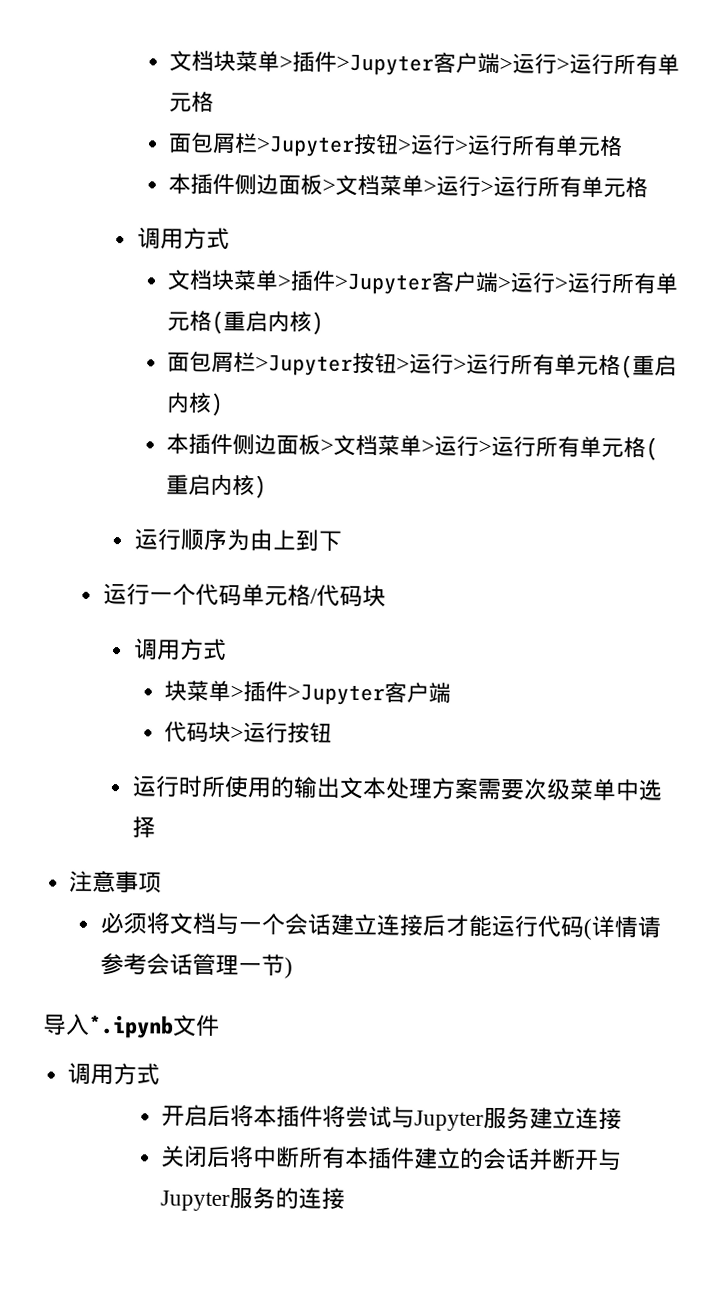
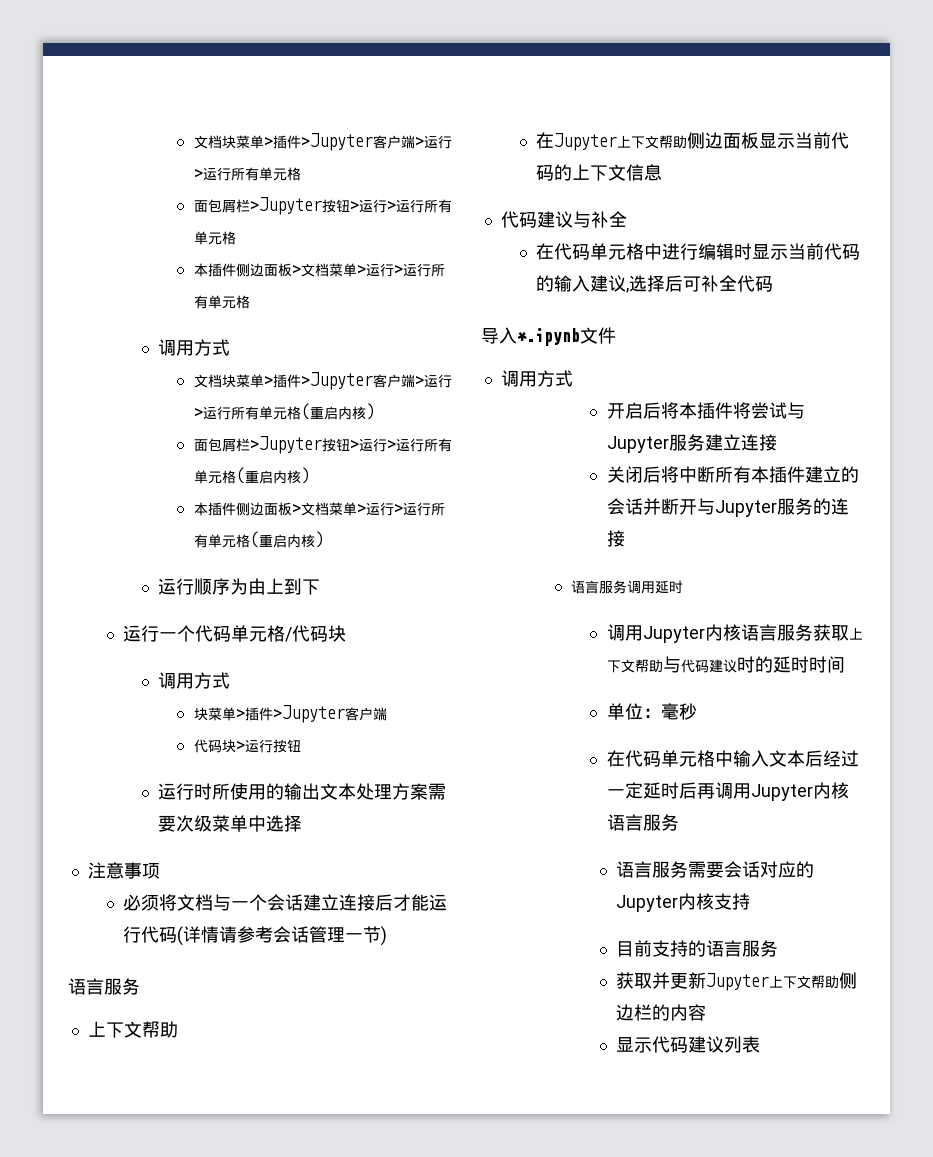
  必须将文档与一个会话建立连接后才能运行代码(详情请参考会话管理一节)
+ 语言服务
+ 上下文帮助
+ 在Jupyter上下文帮助侧边面板显示当前代码的上下文信息
+ 代码建议与补全
+ 在代码单元格中进行编辑时显示当前代码的输入建议,选择后可补全代码
+ 语言服务调用延时
+ 调用Jupyter内核语言服务获取上下文帮助与代码建议时的延时时间
+ 单位：毫秒
+ 在代码单元格中输入文本后经过一定延时后再调用Jupyter内核语言服务
+ 语言服务需要会话对应的Jupyter内核支持
+ 目前支持的语言服务
+ 获取并更新Jupyter上下文帮助侧边栏的内容
+ 显示代码建议列表

